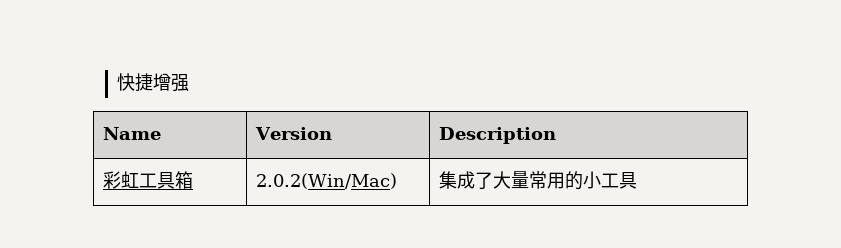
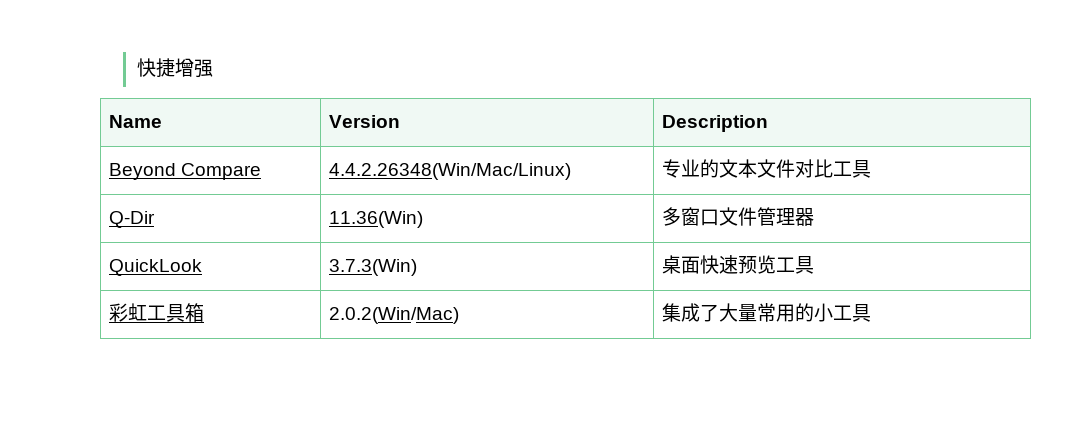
+ Beyond Compare | 4.4.2.26348(Win/Mac/Linux) | 专业的文本文件对比工具
+ Q-Dir | 11.36(Win) | 多窗口文件管理器
+ QuickLook | 3.7.3(Win) | 桌面快速预览工具

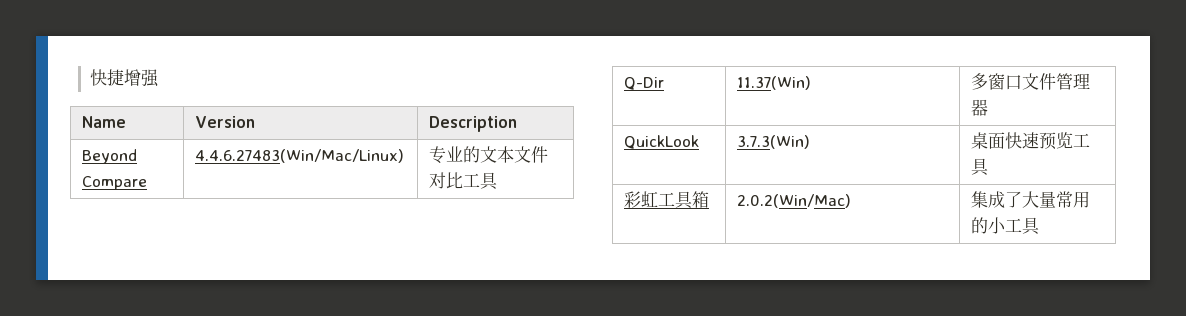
- Beyond Compare | 4.4.2.26348(Win/Mac/Linux) | 专业的文本文件对比工具
+ Beyond Compare | 4.4.6.27483(Win/Mac/Linux) | 专业的文本文件对比工具
- Q-Dir | 11.36(Win) | 多窗口文件管理器
+ Q-Dir | 11.37(Win) | 多窗口文件管理器

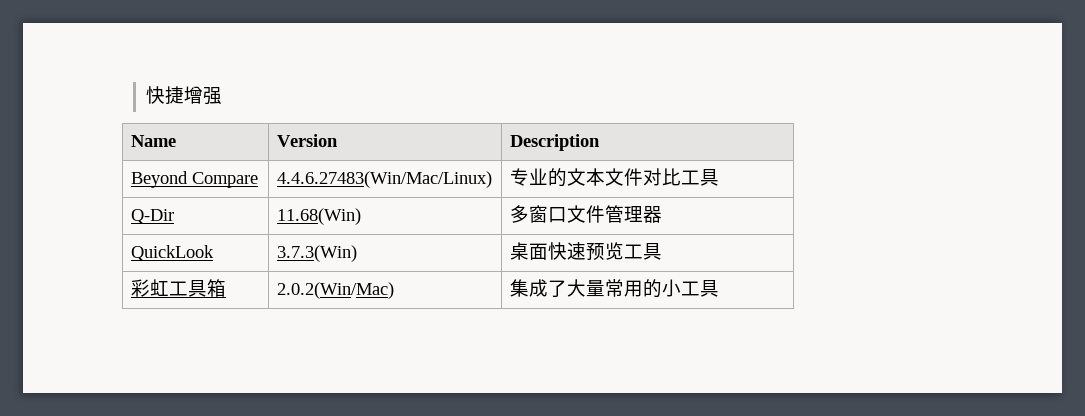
- Q-Dir | 11.37(Win) | 多窗口文件管理器
+ Q-Dir | 11.68(Win) | 多窗口文件管理器

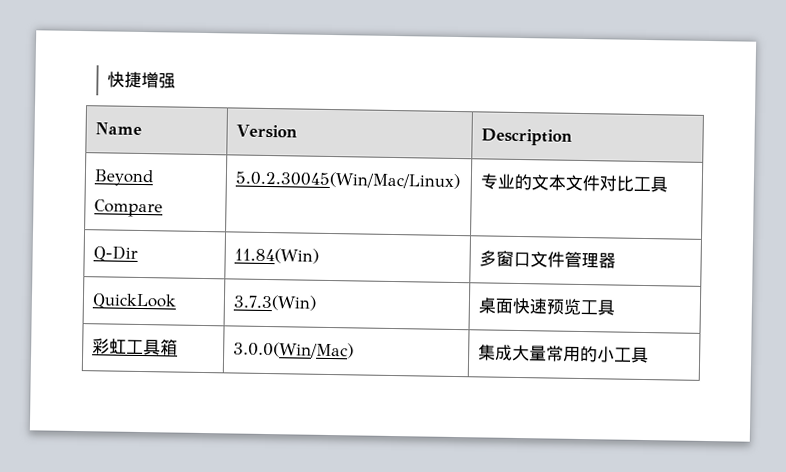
- Beyond Compare | 4.4.6.27483(Win/Mac/Linux) | 专业的文本文件对比工具
+ Beyond Compare | 5.0.2.30045(Win/Mac/Linux) | 专业的文本文件对比工具
- Q-Dir | 11.68(Win) | 多窗口文件管理器
+ Q-Dir | 11.84(Win) | 多窗口文件管理器
- 彩虹工具箱 | 2.0.2(Win/Mac) | 集成了大量常用的小工具
+ 彩虹工具箱 | 3.0.0(Win/Mac) | 集成大量常用的小工具

